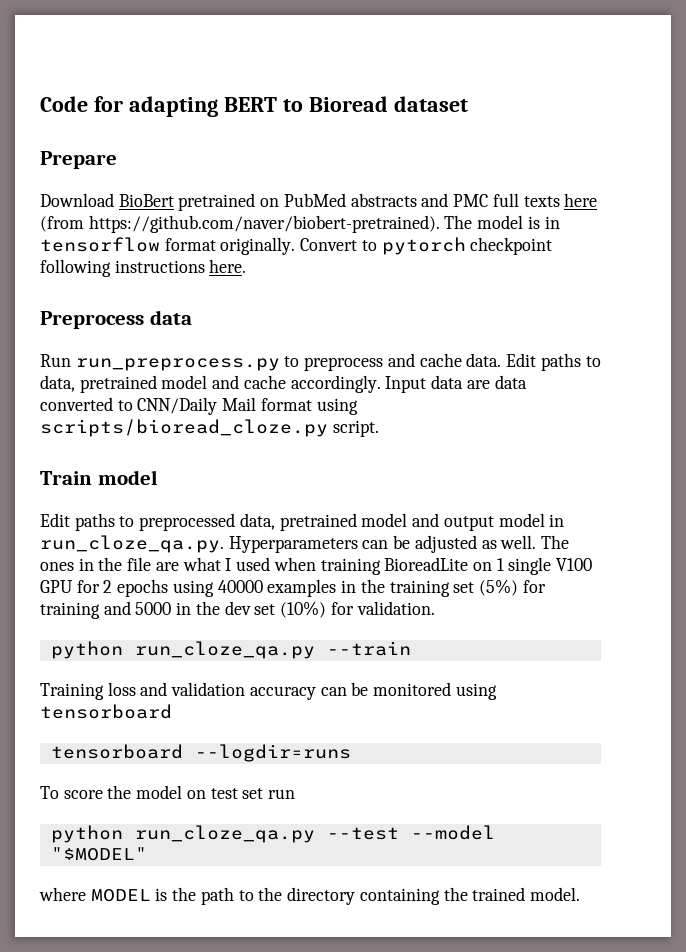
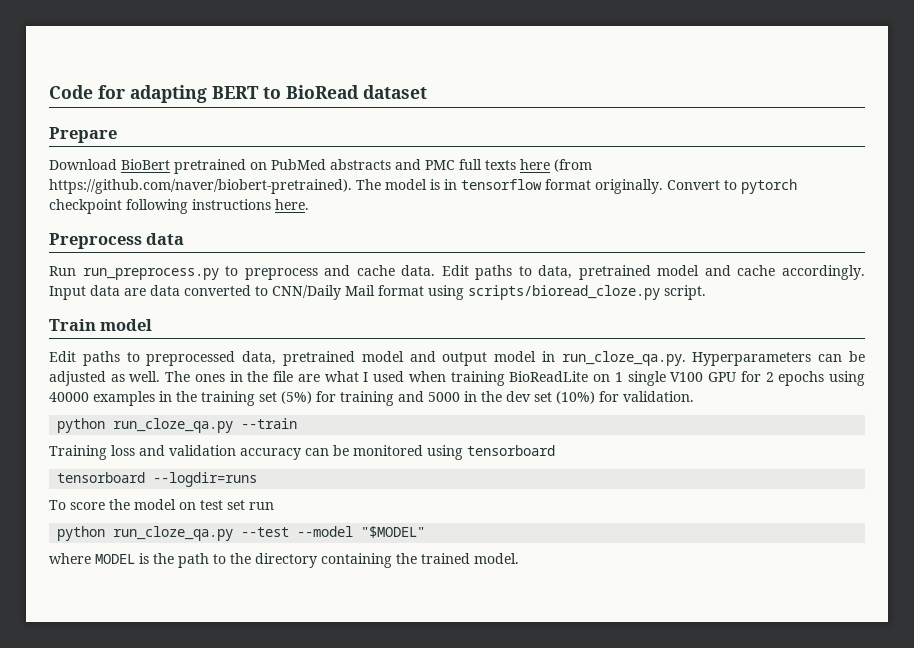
- Code for adapting BERT to Bioread dataset
+ Code for adapting BERT to BioRead dataset
- The ones in the file are what I used when training BioreadLite on 1 single V100 GPU for 2 epochs using 40000 examples in the training set (5%) for training and 5000 in the dev set (10%) for validation.
+ The ones in the file are what I used when training BioReadLite on 1 single V100 GPU for 2 epochs using 40000 examples in the training set (5%) for training and 5000 in the dev set (10%) for validation.

